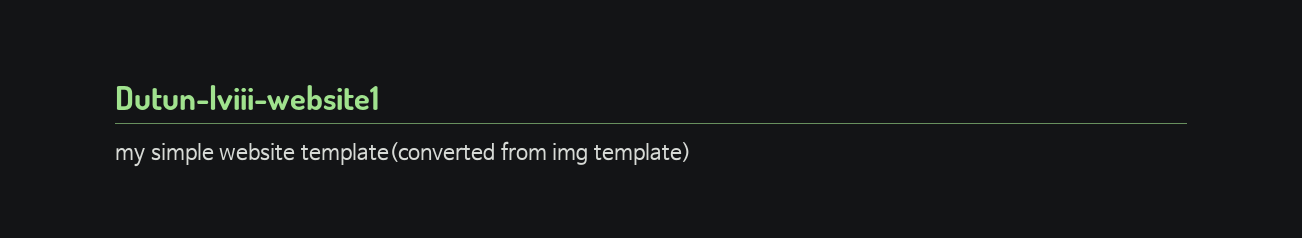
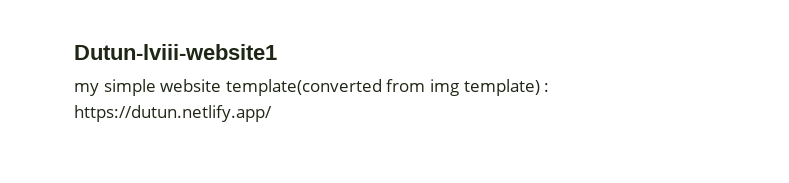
- my simple website template(converted from img template)
+ my simple website template(converted from img template) : https://dutun.netlify.app/

